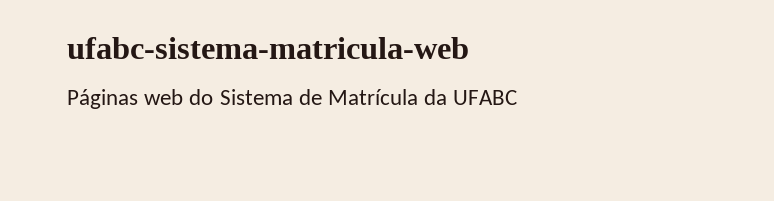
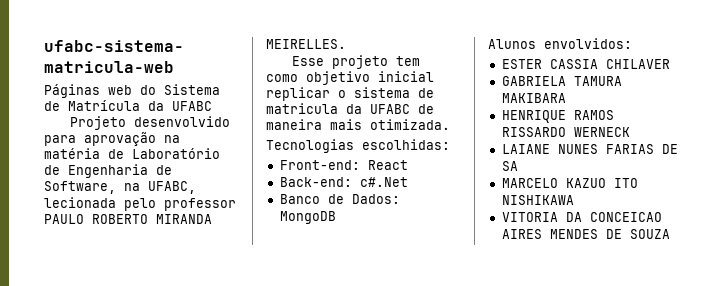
+ Projeto desenvolvido para aprovação na matéria de Laboratório de Engenharia de Software, na UFABC, lecionada pelo professor PAULO ROBERTO MIRANDA MEIRELLES.
+ Esse projeto tem como objetivo inicial replicar o sistema de matricula da UFABC de maneira mais otimizada.
+ Tecnologias escolhidas:
+ Front-end: React
+ Back-end: c#.Net
+ Banco de Dados: MongoDB
+ Alunos envolvidos:
+ ESTER CASSIA CHILAVER
+ GABRIELA TAMURA MAKIBARA
+ HENRIQUE RAMOS RISSARDO WERNECK
+ LAIANE NUNES FARIAS DE SA
+ MARCELO KAZUO ITO NISHIKAWA
+ VITORIA DA CONCEICAO AIRES MENDES DE SOUZA

